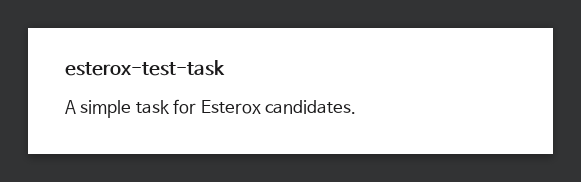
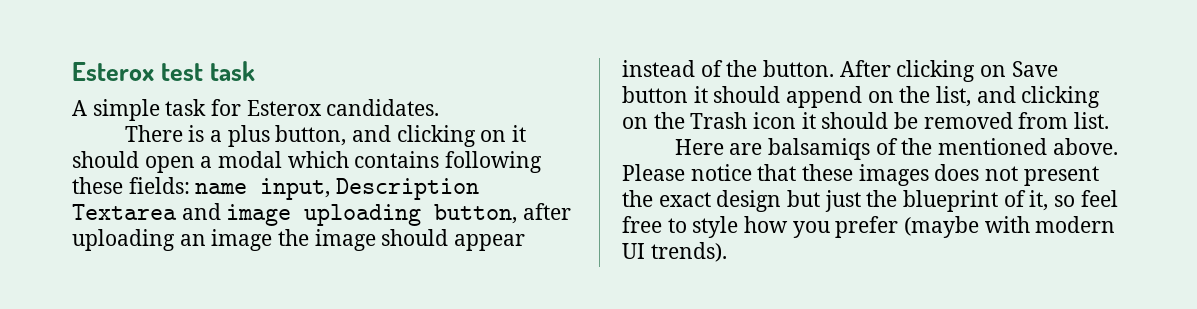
- esterox-test-task
+ Esterox test task
+ There is a plus button, and clicking on it should open a modal which contains following these fields: name input, Description Textarea and image uploading button, after uploading an image the image should appear instead of the button. After clicking on Save button it should append on the list, and clicking on the Trash icon it should be removed from list.
+ Here are balsamiqs of the mentioned above. Please notice that these images does not present the exact design but just the blueprint of it, so feel free to style how you prefer (maybe with modern UI trends).

